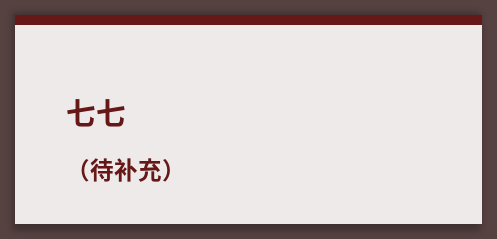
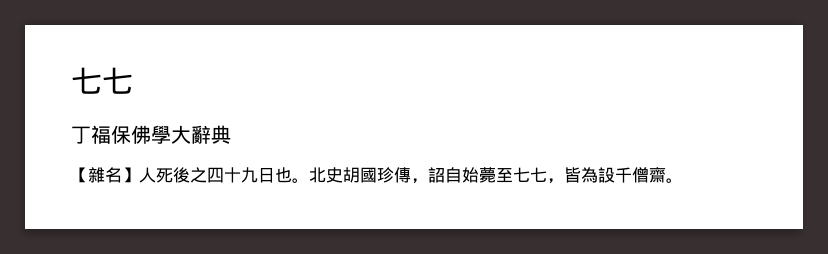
- （待补充）
+ 丁福保佛學大辭典
+ 【雜名】人死後之四十九日也。北史胡國珍傳，詔自始薨至七七，皆為設千僧齋。

